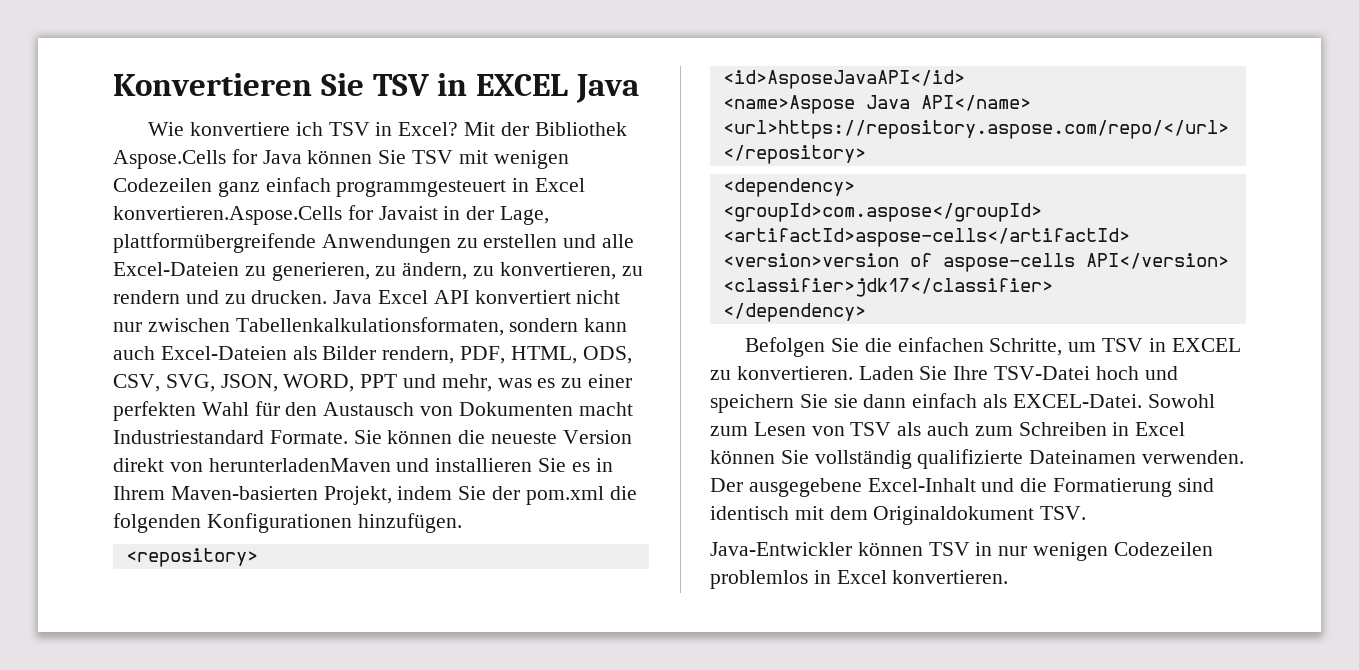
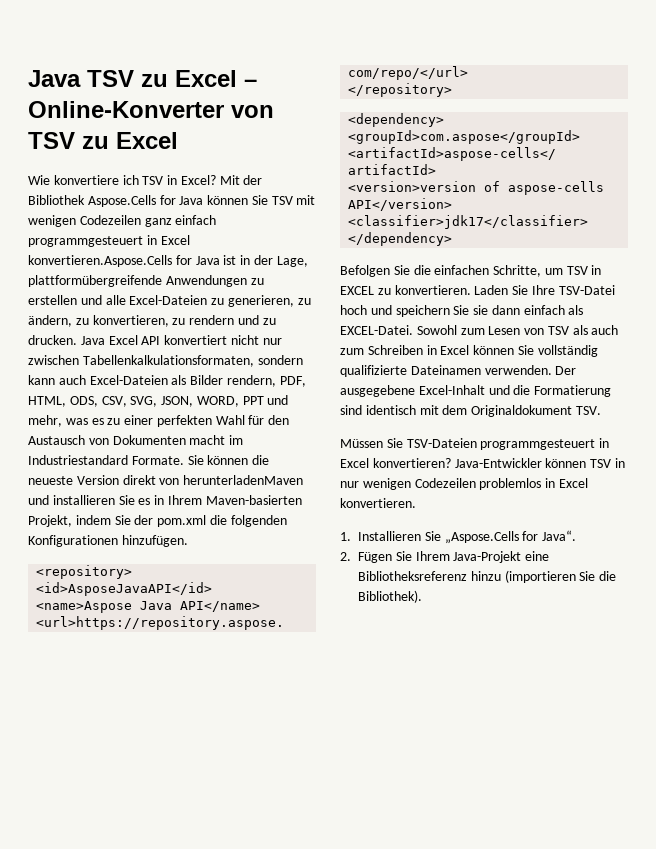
- Konvertieren Sie TSV in EXCEL Java
+ Java TSV zu Excel – Online-Konverter von TSV zu Excel
- Mit der Bibliothek Aspose.Cells for Java können Sie TSV mit wenigen Codezeilen ganz einfach programmgesteuert in Excel konvertieren.Aspose.Cells for Javaist in der Lage, plattformübergreifende Anwendungen zu erstellen und alle Excel-Dateien zu generieren, zu ändern, zu konvertieren, zu rendern und zu drucken.
+ Mit der Bibliothek Aspose.Cells for Java können Sie TSV mit wenigen Codezeilen ganz einfach programmgesteuert in Excel konvertieren.Aspose.Cells for Java ist in der Lage, plattformübergreifende Anwendungen zu erstellen und alle Excel-Dateien zu generieren, zu ändern, zu konvertieren, zu rendern und zu drucken.
- Java Excel API konvertiert nicht nur zwischen Tabellenkalkulationsformaten, sondern kann auch Excel-Dateien als Bilder rendern, PDF, HTML, ODS, CSV, SVG, JSON, WORD, PPT und mehr, was es zu einer perfekten Wahl für den Austausch von Dokumenten macht Industriestandard Formate.
+ Java Excel API konvertiert nicht nur zwischen Tabellenkalkulationsformaten, sondern kann auch Excel-Dateien als Bilder rendern, PDF, HTML, ODS, CSV, SVG, JSON, WORD, PPT und mehr, was es zu einer perfekten Wahl für den Austausch von Dokumenten macht im Industriestandard Formate.
+ Müssen Sie TSV-Dateien programmgesteuert in Excel konvertieren?
+ 1. Installieren Sie „Aspose.Cells for Java“.
+ 2. Fügen Sie Ihrem Java-Projekt eine Bibliotheksreferenz hinzu (importieren Sie die Bibliothek).

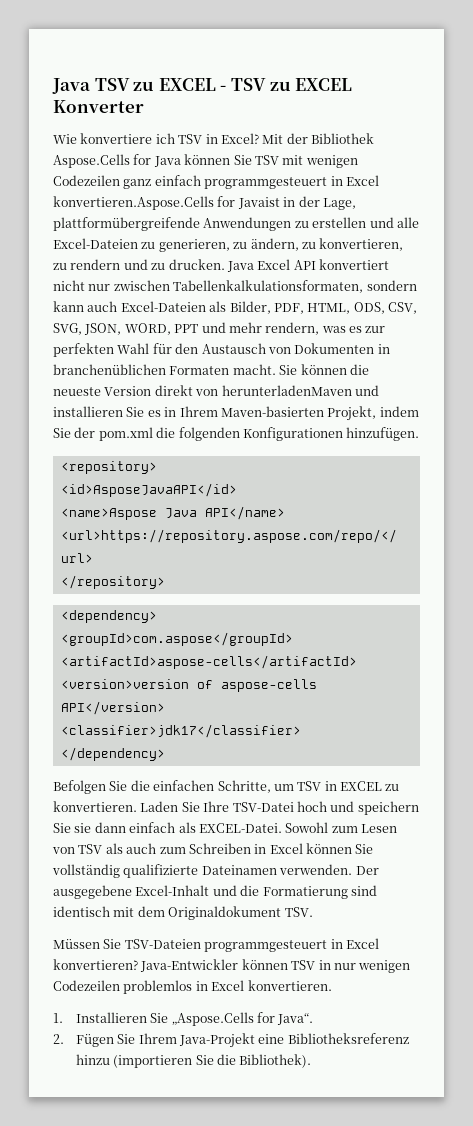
- Java TSV zu Excel – Online-Konverter von TSV zu Excel
+ Java TSV zu EXCEL - TSV zu EXCEL Konverter
- Mit der Bibliothek Aspose.Cells for Java können Sie TSV mit wenigen Codezeilen ganz einfach programmgesteuert in Excel konvertieren.Aspose.Cells for Java ist in der Lage, plattformübergreifende Anwendungen zu erstellen und alle Excel-Dateien zu generieren, zu ändern, zu konvertieren, zu rendern und zu drucken.
+ Mit der Bibliothek Aspose.Cells for Java können Sie TSV mit wenigen Codezeilen ganz einfach programmgesteuert in Excel konvertieren.Aspose.Cells for Javaist in der Lage, plattformübergreifende Anwendungen zu erstellen und alle Excel-Dateien zu generieren, zu ändern, zu konvertieren, zu rendern und zu drucken.
- Java Excel API konvertiert nicht nur zwischen Tabellenkalkulationsformaten, sondern kann auch Excel-Dateien als Bilder rendern, PDF, HTML, ODS, CSV, SVG, JSON, WORD, PPT und mehr, was es zu einer perfekten Wahl für den Austausch von Dokumenten macht im Industriestandard Formate.
+ Java Excel API konvertiert nicht nur zwischen Tabellenkalkulationsformaten, sondern kann auch Excel-Dateien als Bilder, PDF, HTML, ODS, CSV, SVG, JSON, WORD, PPT und mehr rendern, was es zur perfekten Wahl für den Austausch von Dokumenten in branchenüblichen Formaten macht.

